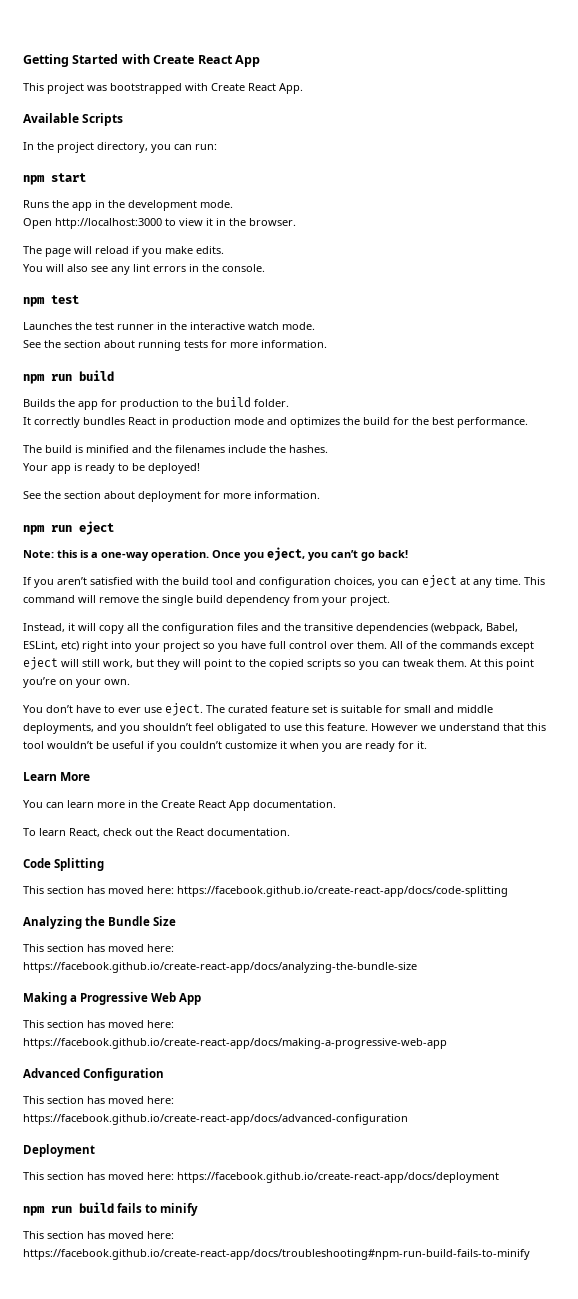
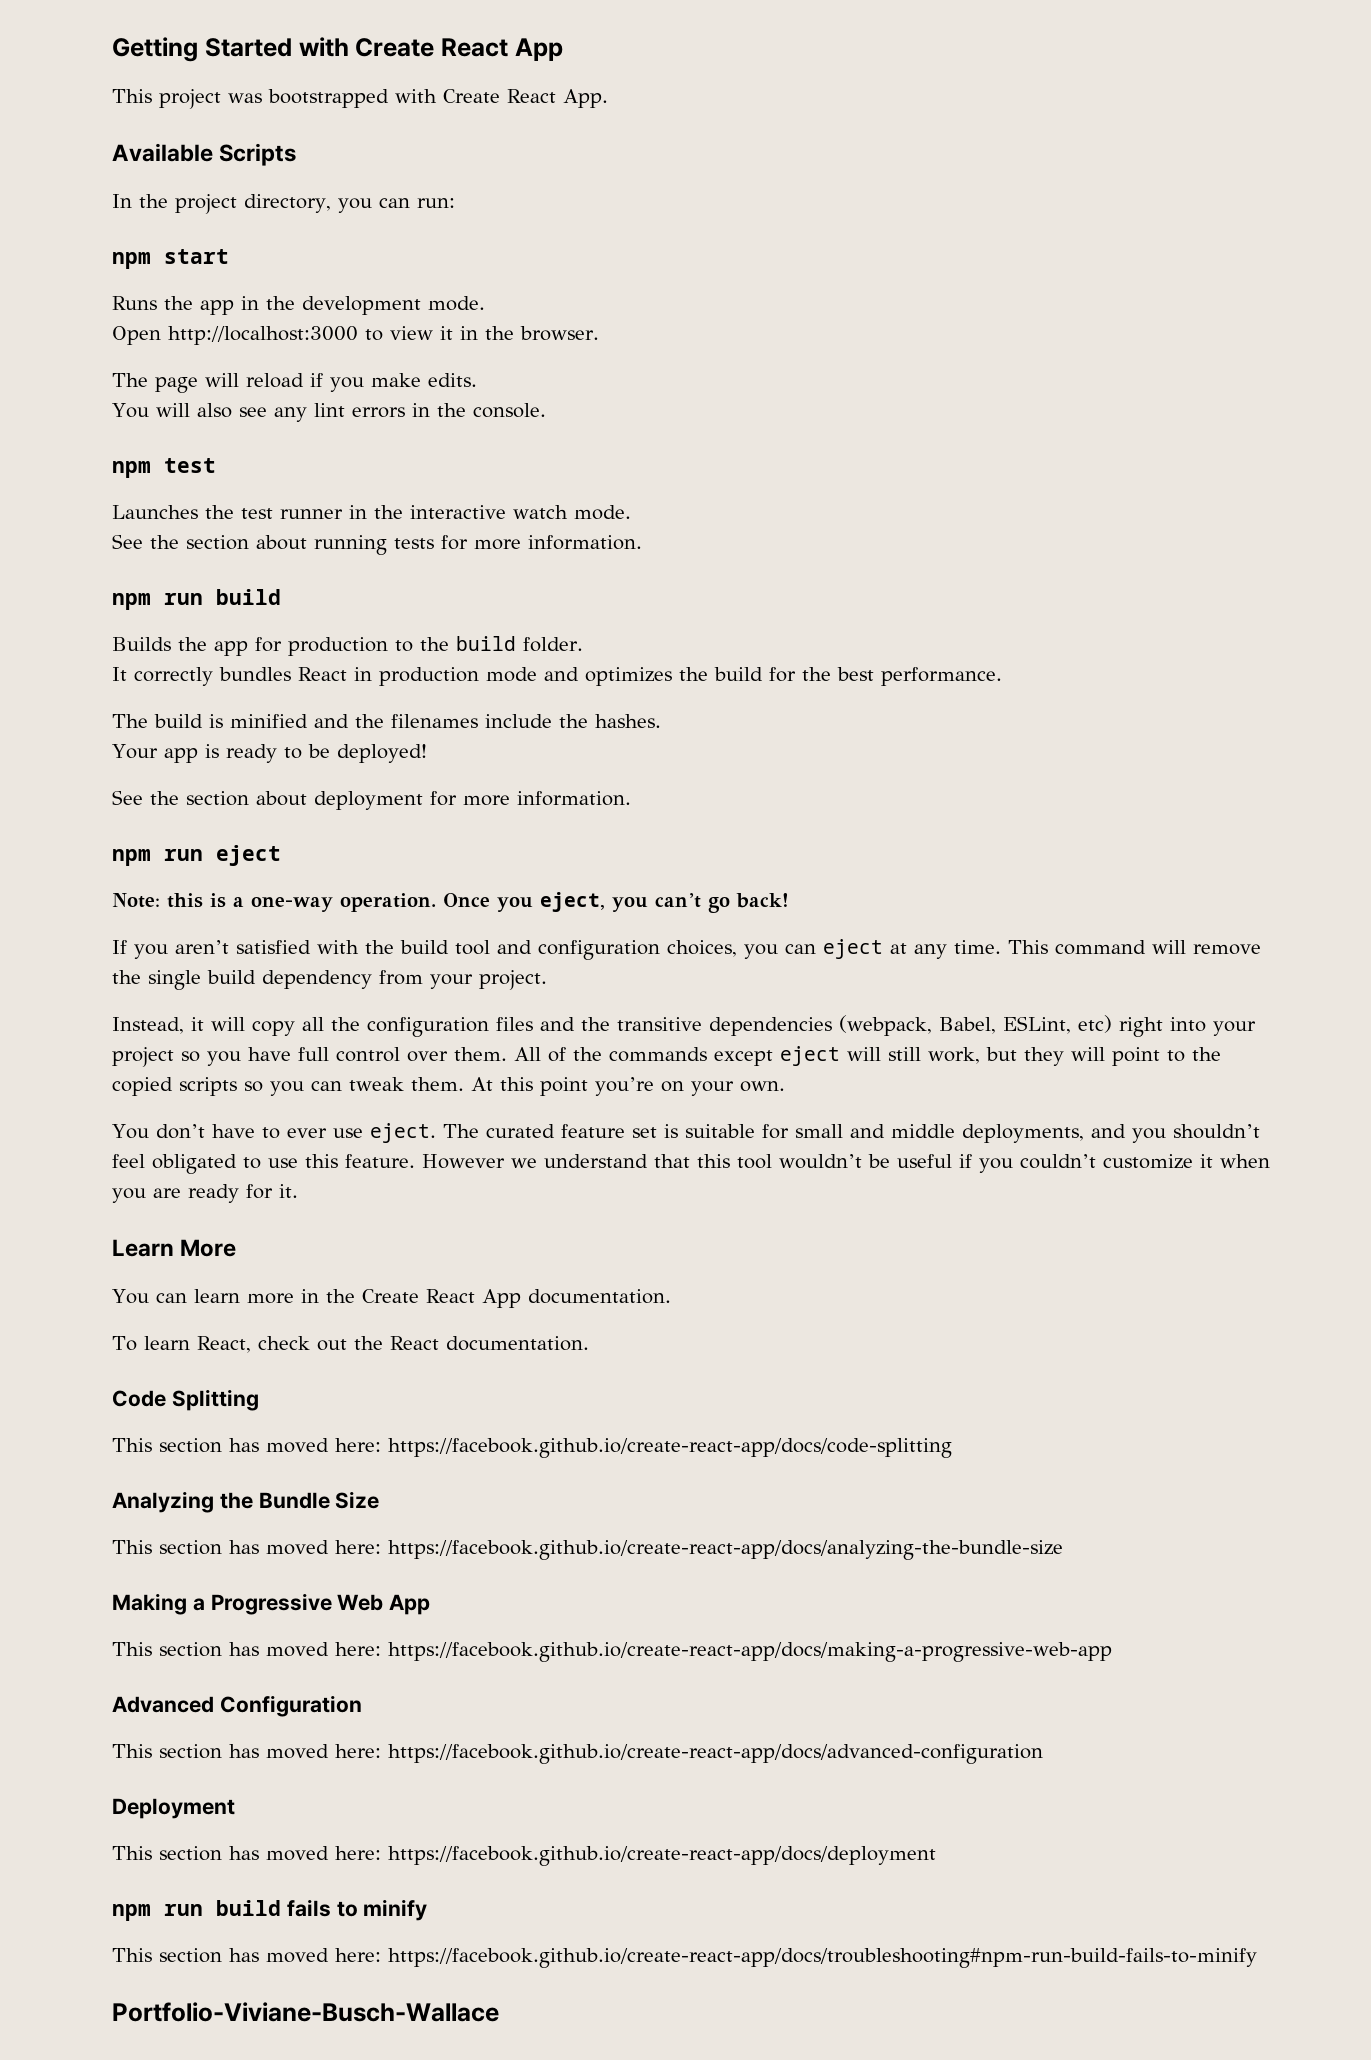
+ Portfolio-Viviane-Busch-Wallace

